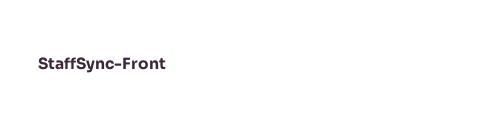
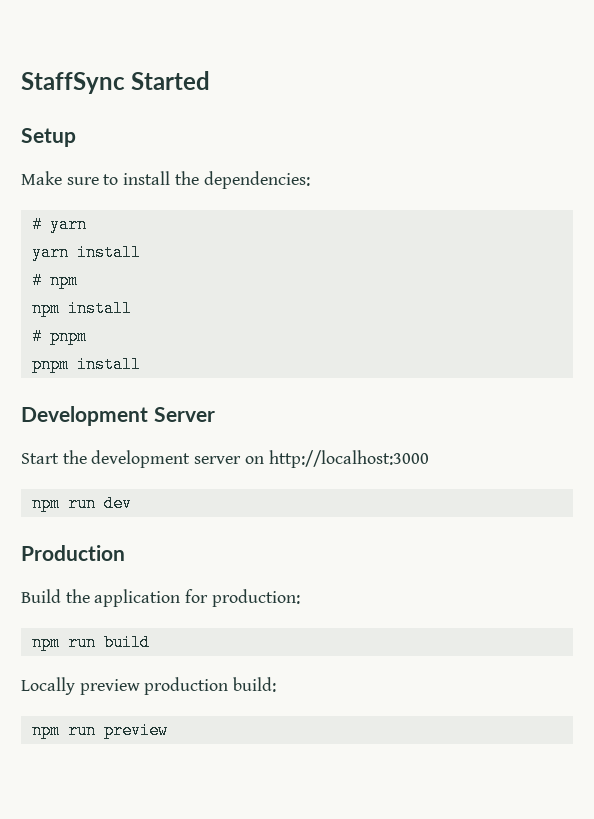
- StaffSync-Front
+ StaffSync Started
+ Setup
+ Make sure to install the dependencies:
+ # yarn
+ yarn install
+ # npm
+ npm install
+ # pnpm
+ pnpm install
+ Development Server
+ Start the development server on http://localhost:3000
+ npm run dev
+ Production
+ Build the application for production:
+ npm run build
+ Locally preview production build:
+ npm run preview

